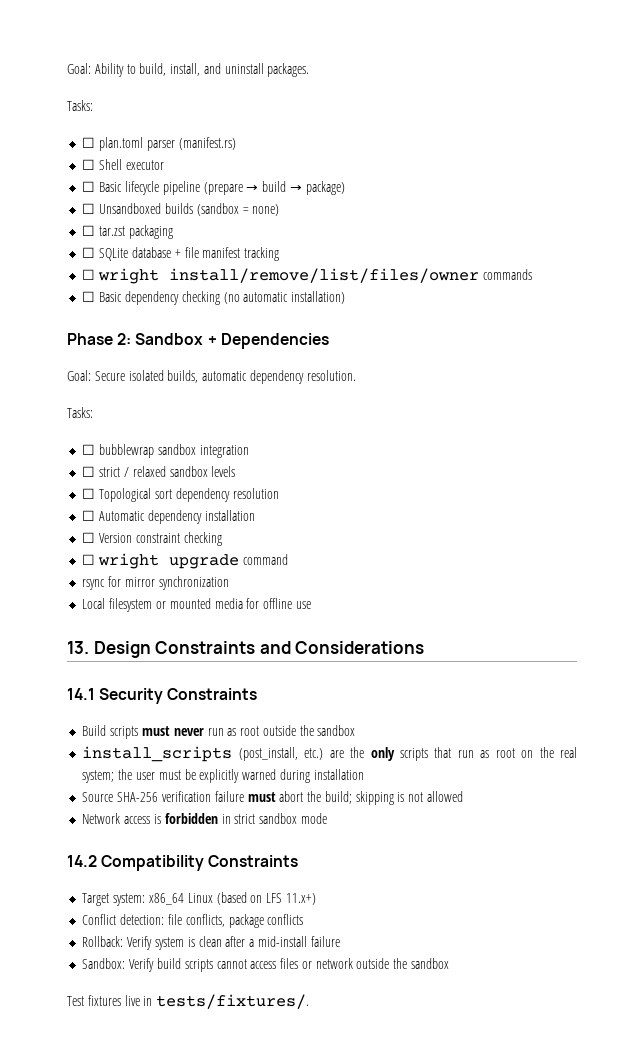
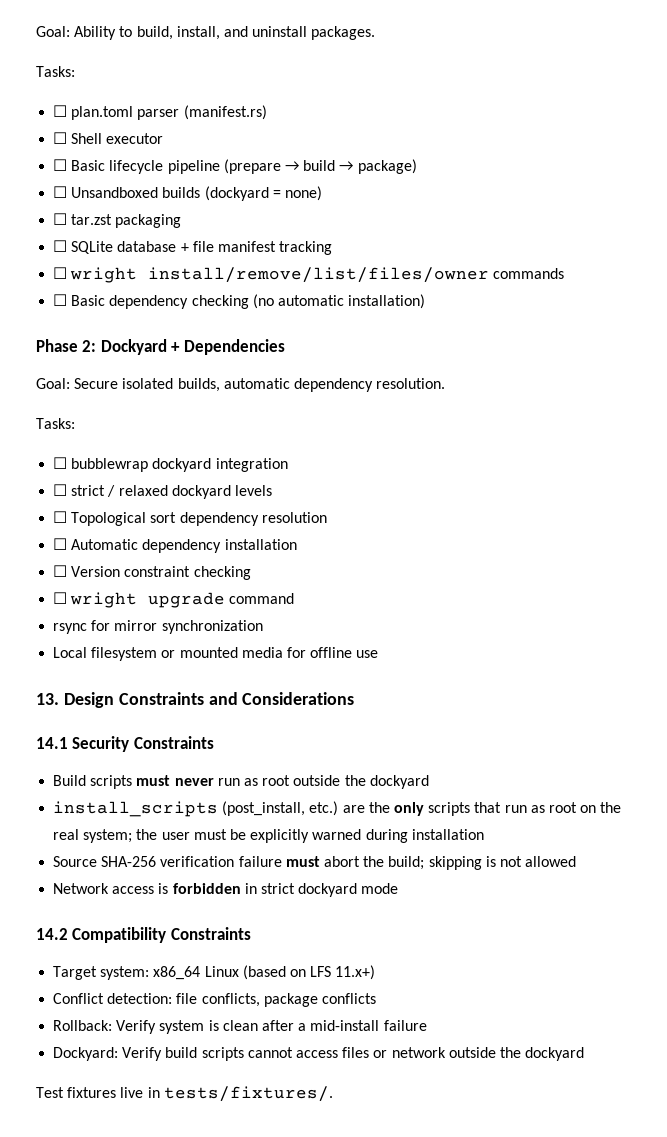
- ☐ Unsandboxed builds (sandbox = none)
+ ☐ Unsandboxed builds (dockyard = none)
- Phase 2: Sandbox + Dependencies
+ Phase 2: Dockyard + Dependencies
- ☐ bubblewrap sandbox integration
+ ☐ bubblewrap dockyard integration
- ☐ strict / relaxed sandbox levels
+ ☐ strict / relaxed dockyard levels
- Build scripts must never run as root outside the sandbox
+ Build scripts must never run as root outside the dockyard
- Network access is forbidden in strict sandbox mode
+ Network access is forbidden in strict dockyard mode
- Sandbox: Verify build scripts cannot access files or network outside the sandbox
+ Dockyard: Verify build scripts cannot access files or network outside the dockyard

